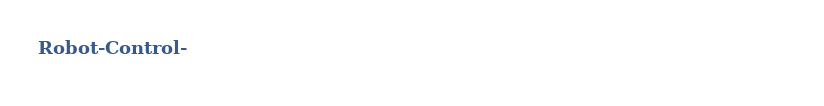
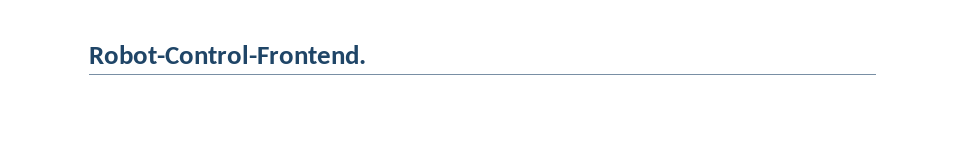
- Robot-Control-
+ Robot-Control-Frontend.

